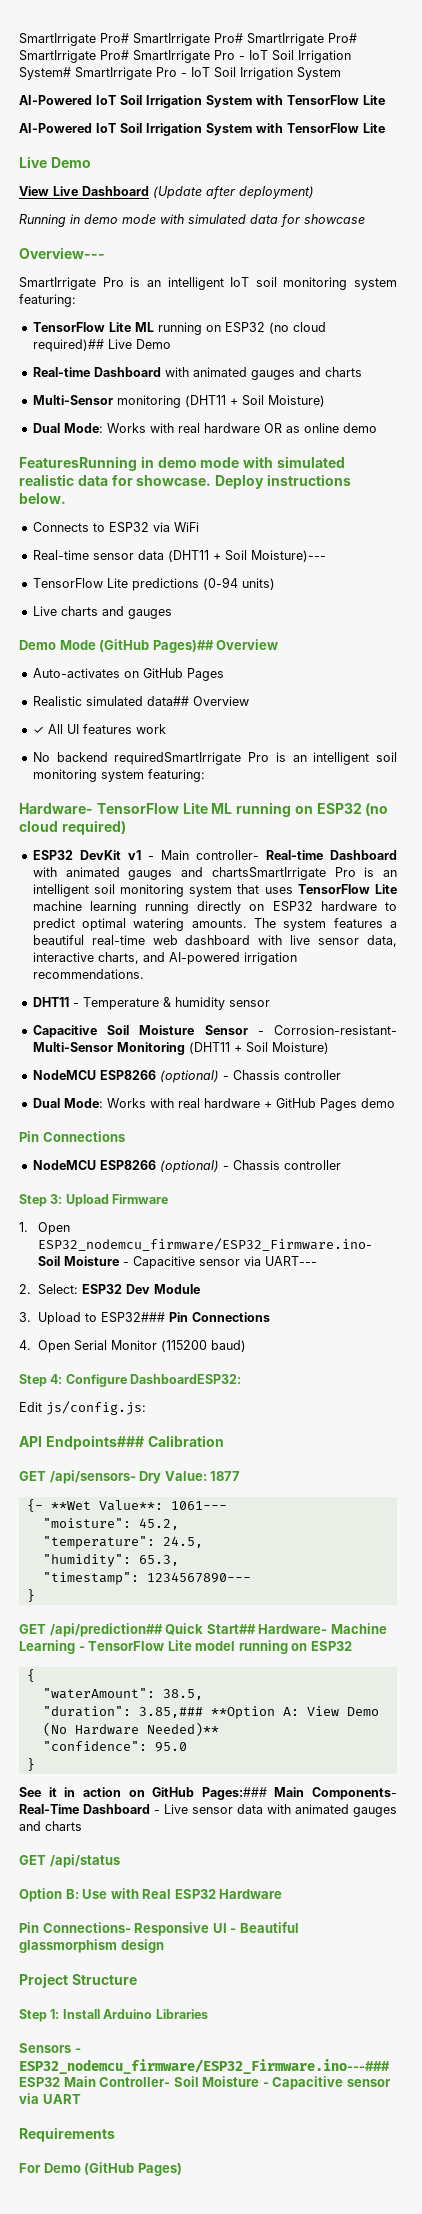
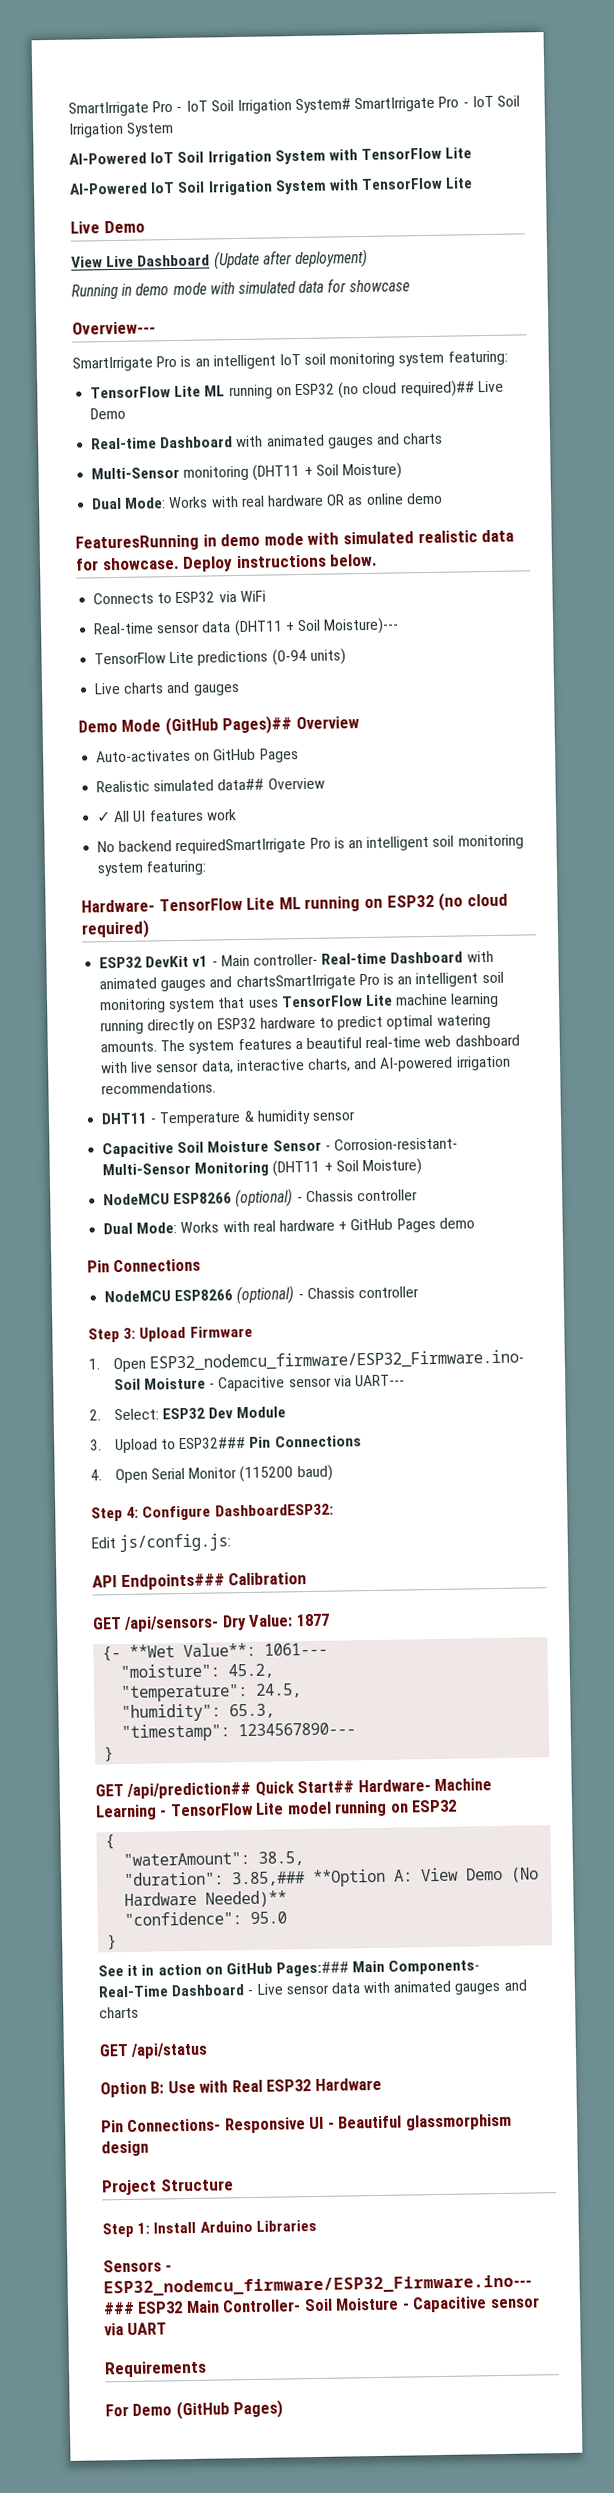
- SmartIrrigate Pro# SmartIrrigate Pro# SmartIrrigate Pro# SmartIrrigate Pro# SmartIrrigate Pro - IoT Soil Irrigation System# SmartIrrigate Pro - IoT Soil Irrigation System
+ SmartIrrigate Pro - IoT Soil Irrigation System# SmartIrrigate Pro - IoT Soil Irrigation System

